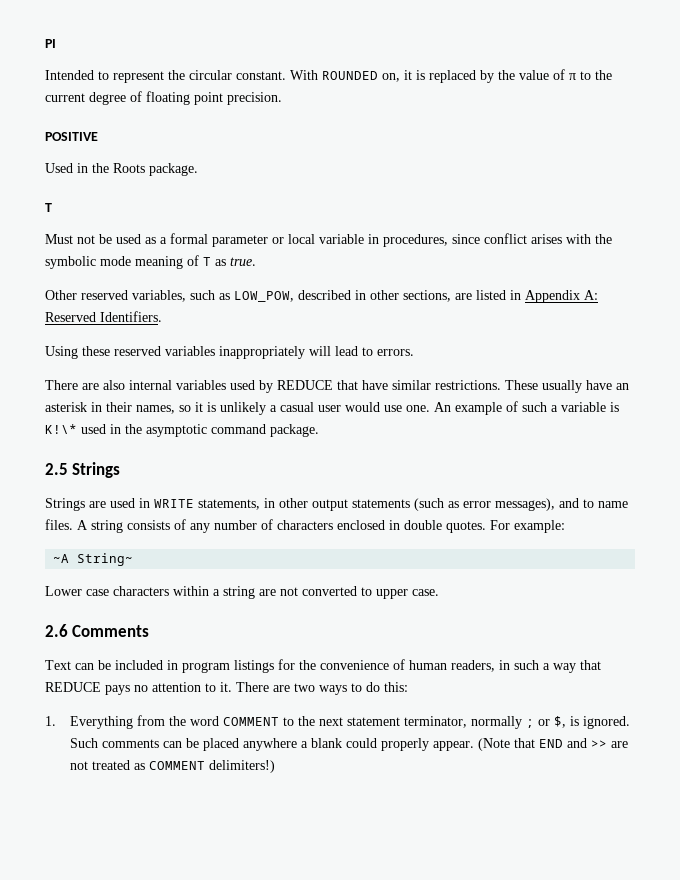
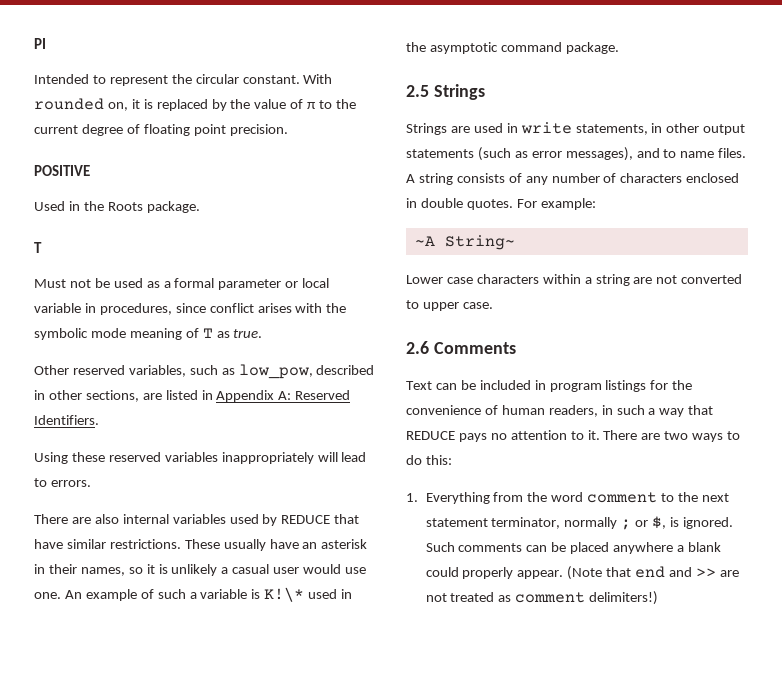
- With ROUNDED on, it is replaced by the value of π to the current degree of floating point precision.
+ With rounded on, it is replaced by the value of π to the current degree of floating point precision.
- Other reserved variables, such as LOW_POW, described in other sections, are listed in Appendix A: Reserved Identifiers.
+ Other reserved variables, such as low_pow, described in other sections, are listed in Appendix A: Reserved Identifiers.
- Strings are used in WRITE statements, in other output statements (such as error messages), and to name files.
+ Strings are used in write statements, in other output statements (such as error messages), and to name files.
- 1. Everything from the word COMMENT to the next statement terminator, normally ; or $, is ignored.
+ 1. Everything from the word comment to the next statement terminator, normally ; or $, is ignored.
- (Note that END and >> are not treated as COMMENT delimiters!)
+ (Note that end and >> are not treated as comment delimiters!)

